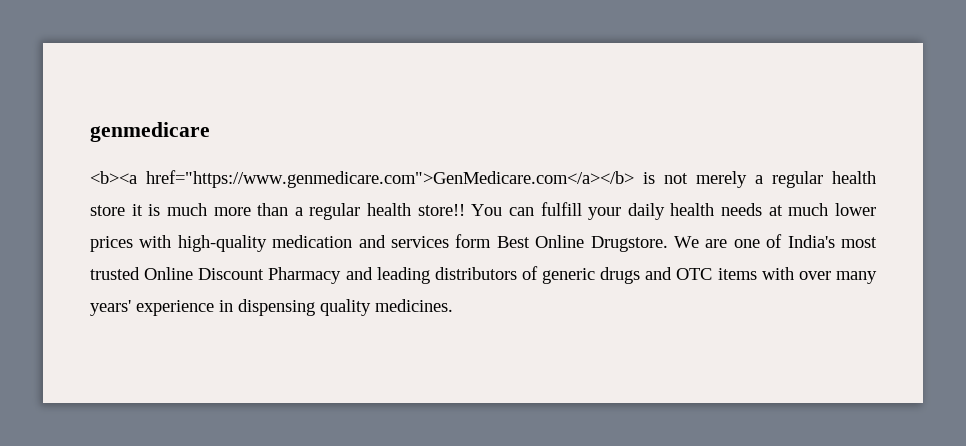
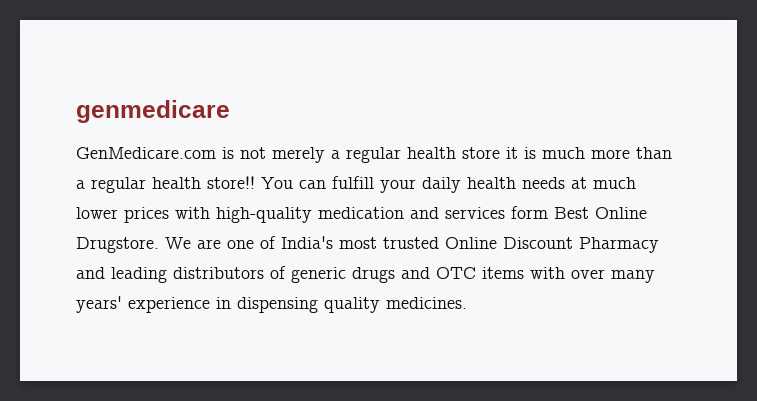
- <b><a href="https://www.genmedicare.com">GenMedicare.com</a></b> is not merely a regular health store it is much more than a regular health store!!
+ GenMedicare.com is not merely a regular health store it is much more than a regular health store!!

